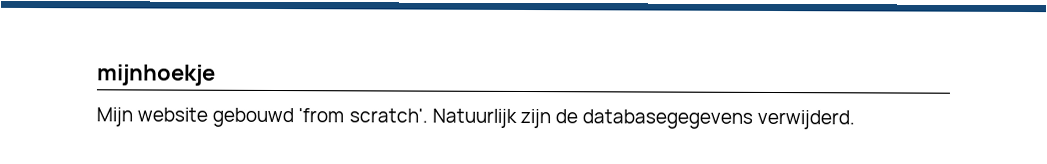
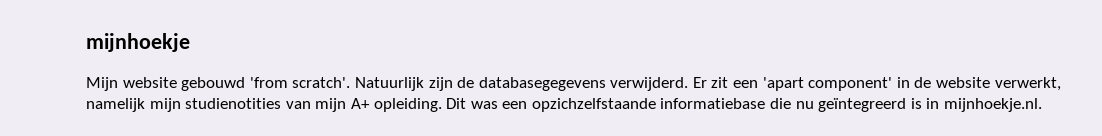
+ Er zit een 'apart component' in de website verwerkt, namelijk mijn studienotities van mijn A+ opleiding. Dit was een opzichzelfstaande informatiebase die nu geïntegreerd is in mijnhoekje.nl.

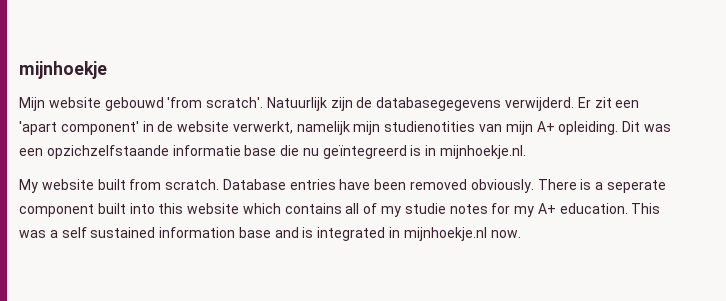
- Dit was een opzichzelfstaande informatiebase die nu geïntegreerd is in mijnhoekje.nl.
+ Dit was een opzichzelfstaande informatie base die nu geïntegreerd is in mijnhoekje.nl.
+ My website built from scratch. Database entries have been removed obviously. There is a seperate component built into this website which contains all of my studie notes for my A+ education. This was a self sustained information base and is integrated in mijnhoekje.nl now.

